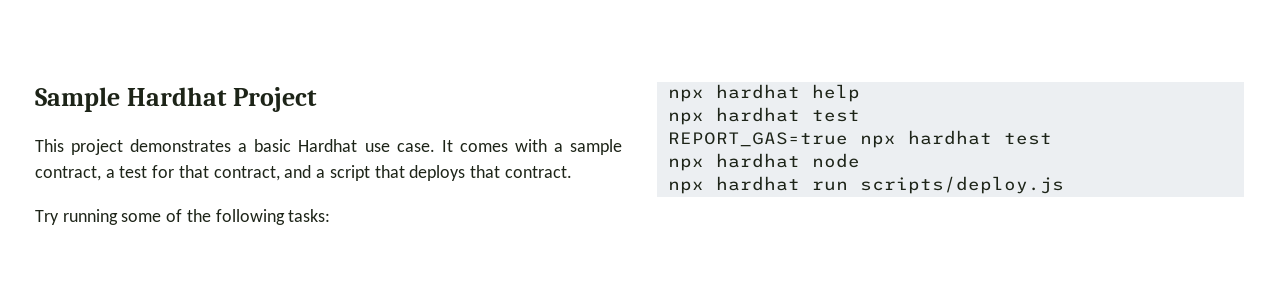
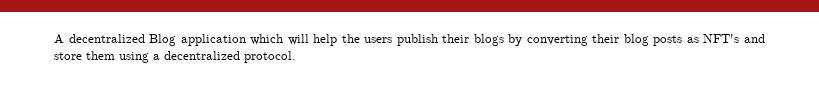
- Sample Hardhat Project
- This project demonstrates a basic Hardhat use case. It comes with a sample contract, a test for that contract, and a script that deploys that contract.
- Try running some of the following tasks:
- npx hardhat help
- npx hardhat test
- REPORT_GAS=true npx hardhat test
- npx hardhat node
- npx hardhat run scripts/deploy.js
+ A decentralized Blog application which will help the users publish their blogs by converting their blog posts as NFT's and store them using a decentralized protocol.

